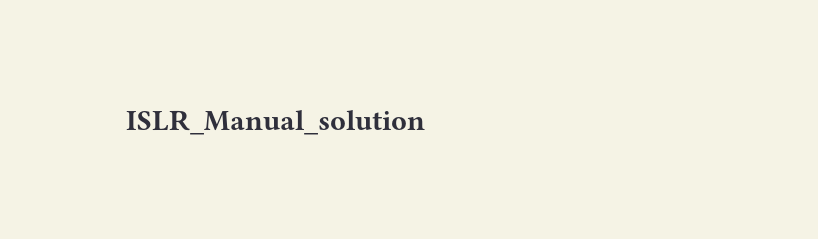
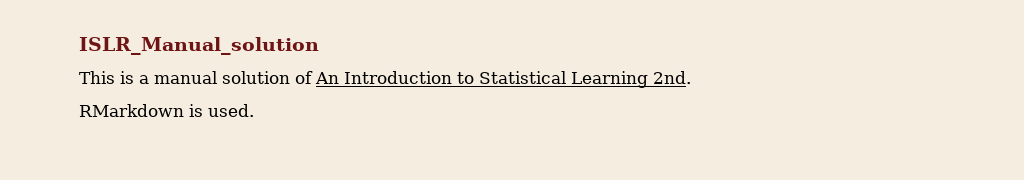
+ This is a manual solution of An Introduction to Statistical Learning 2nd.
+ RMarkdown is used.

